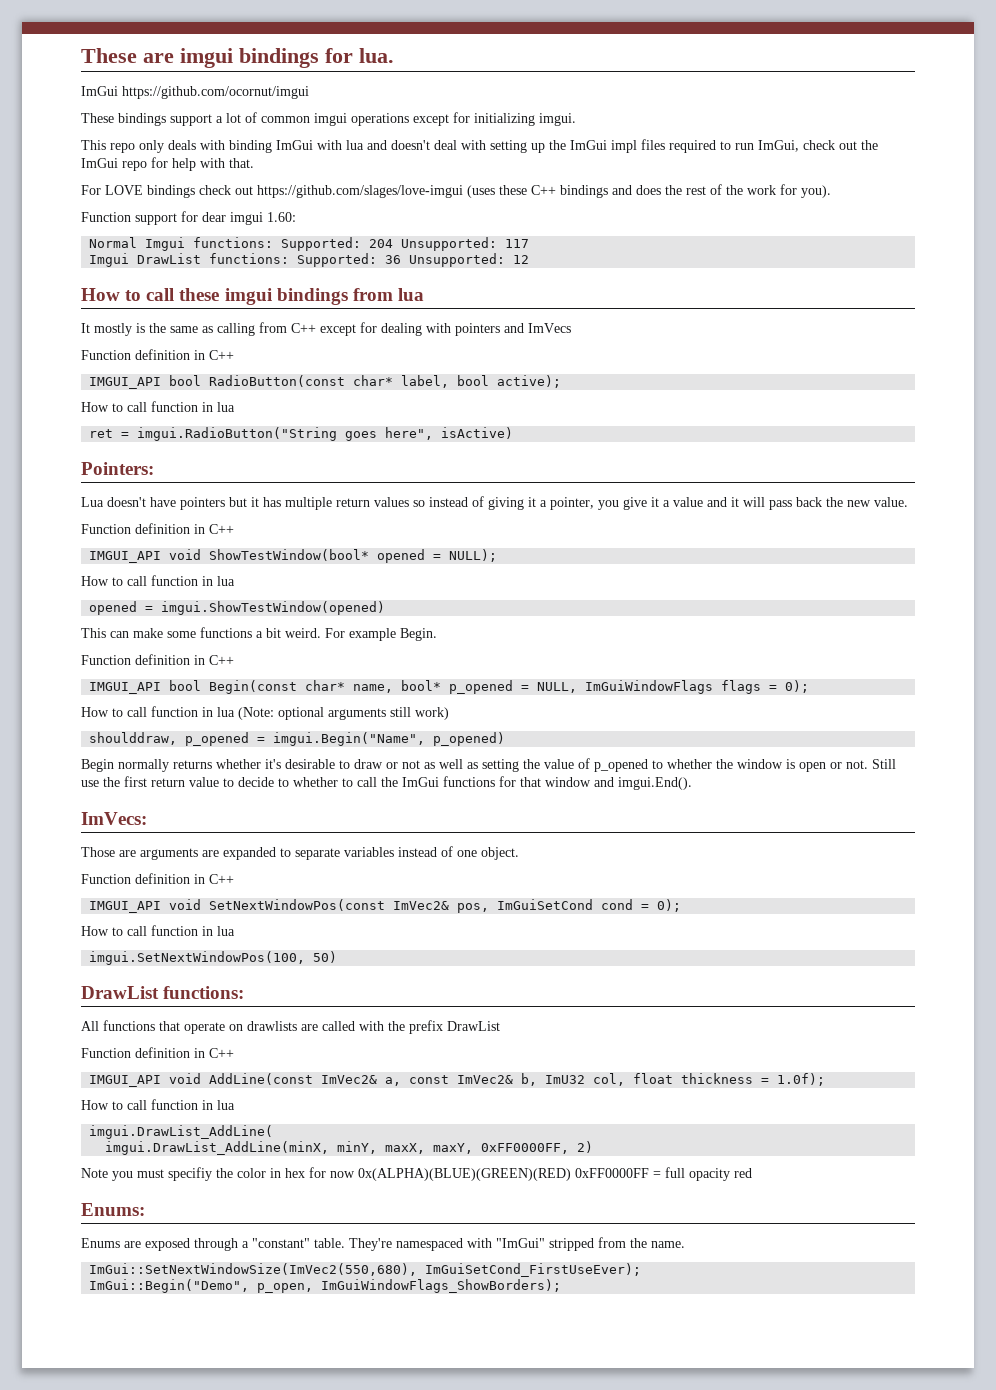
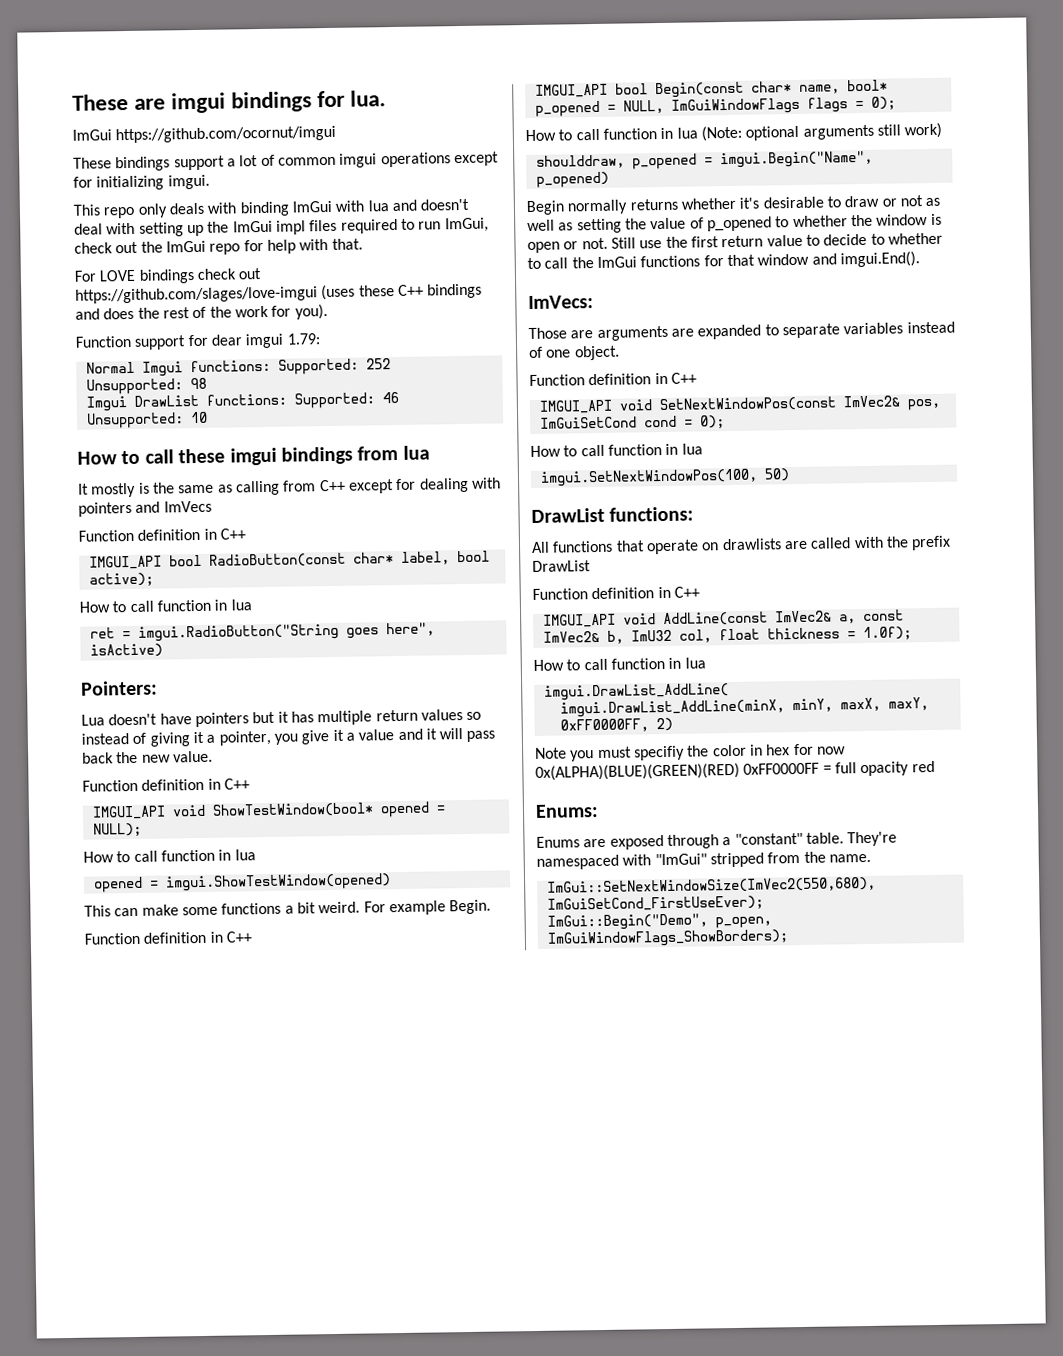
- Function support for dear imgui 1.60:
+ Function support for dear imgui 1.79:
- Normal Imgui functions: Supported: 204 Unsupported: 117
+ Normal Imgui functions: Supported: 252 Unsupported: 98
- Imgui DrawList functions: Supported: 36 Unsupported: 12
+ Imgui DrawList functions: Supported: 46 Unsupported: 10

